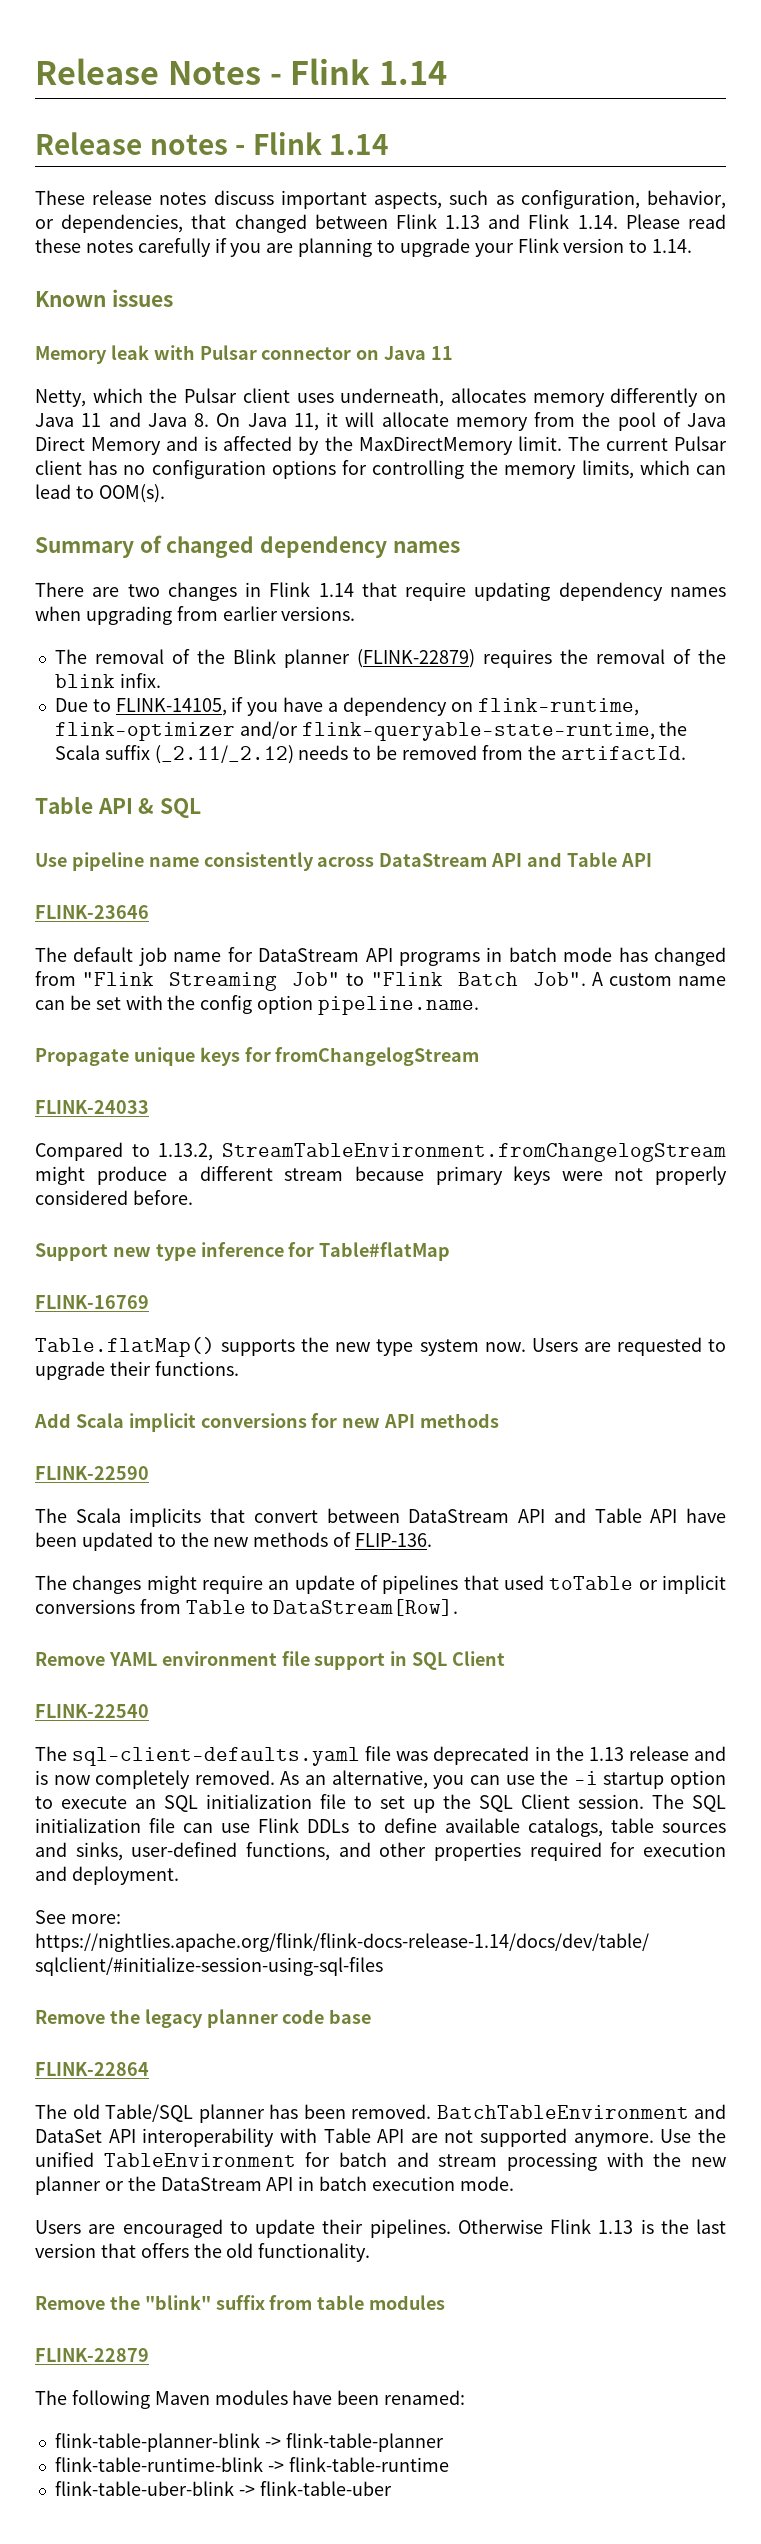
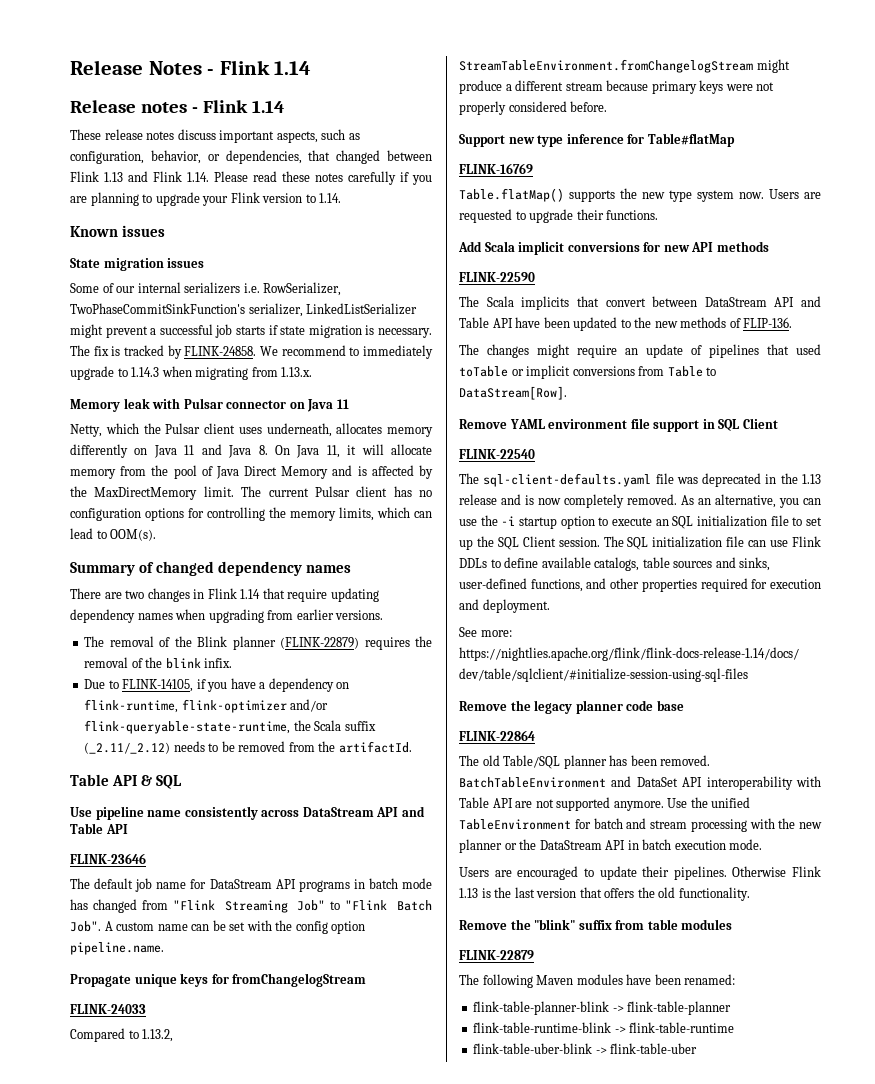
+ State migration issues
+ Some of our internal serializers i.e. RowSerializer, TwoPhaseCommitSinkFunction's serializer, LinkedListSerializer might prevent a successful job starts if state migration is necessary. The fix is tracked by FLINK-24858. We recommend to immediately upgrade to 1.14.3 when migrating from 1.13.x.

